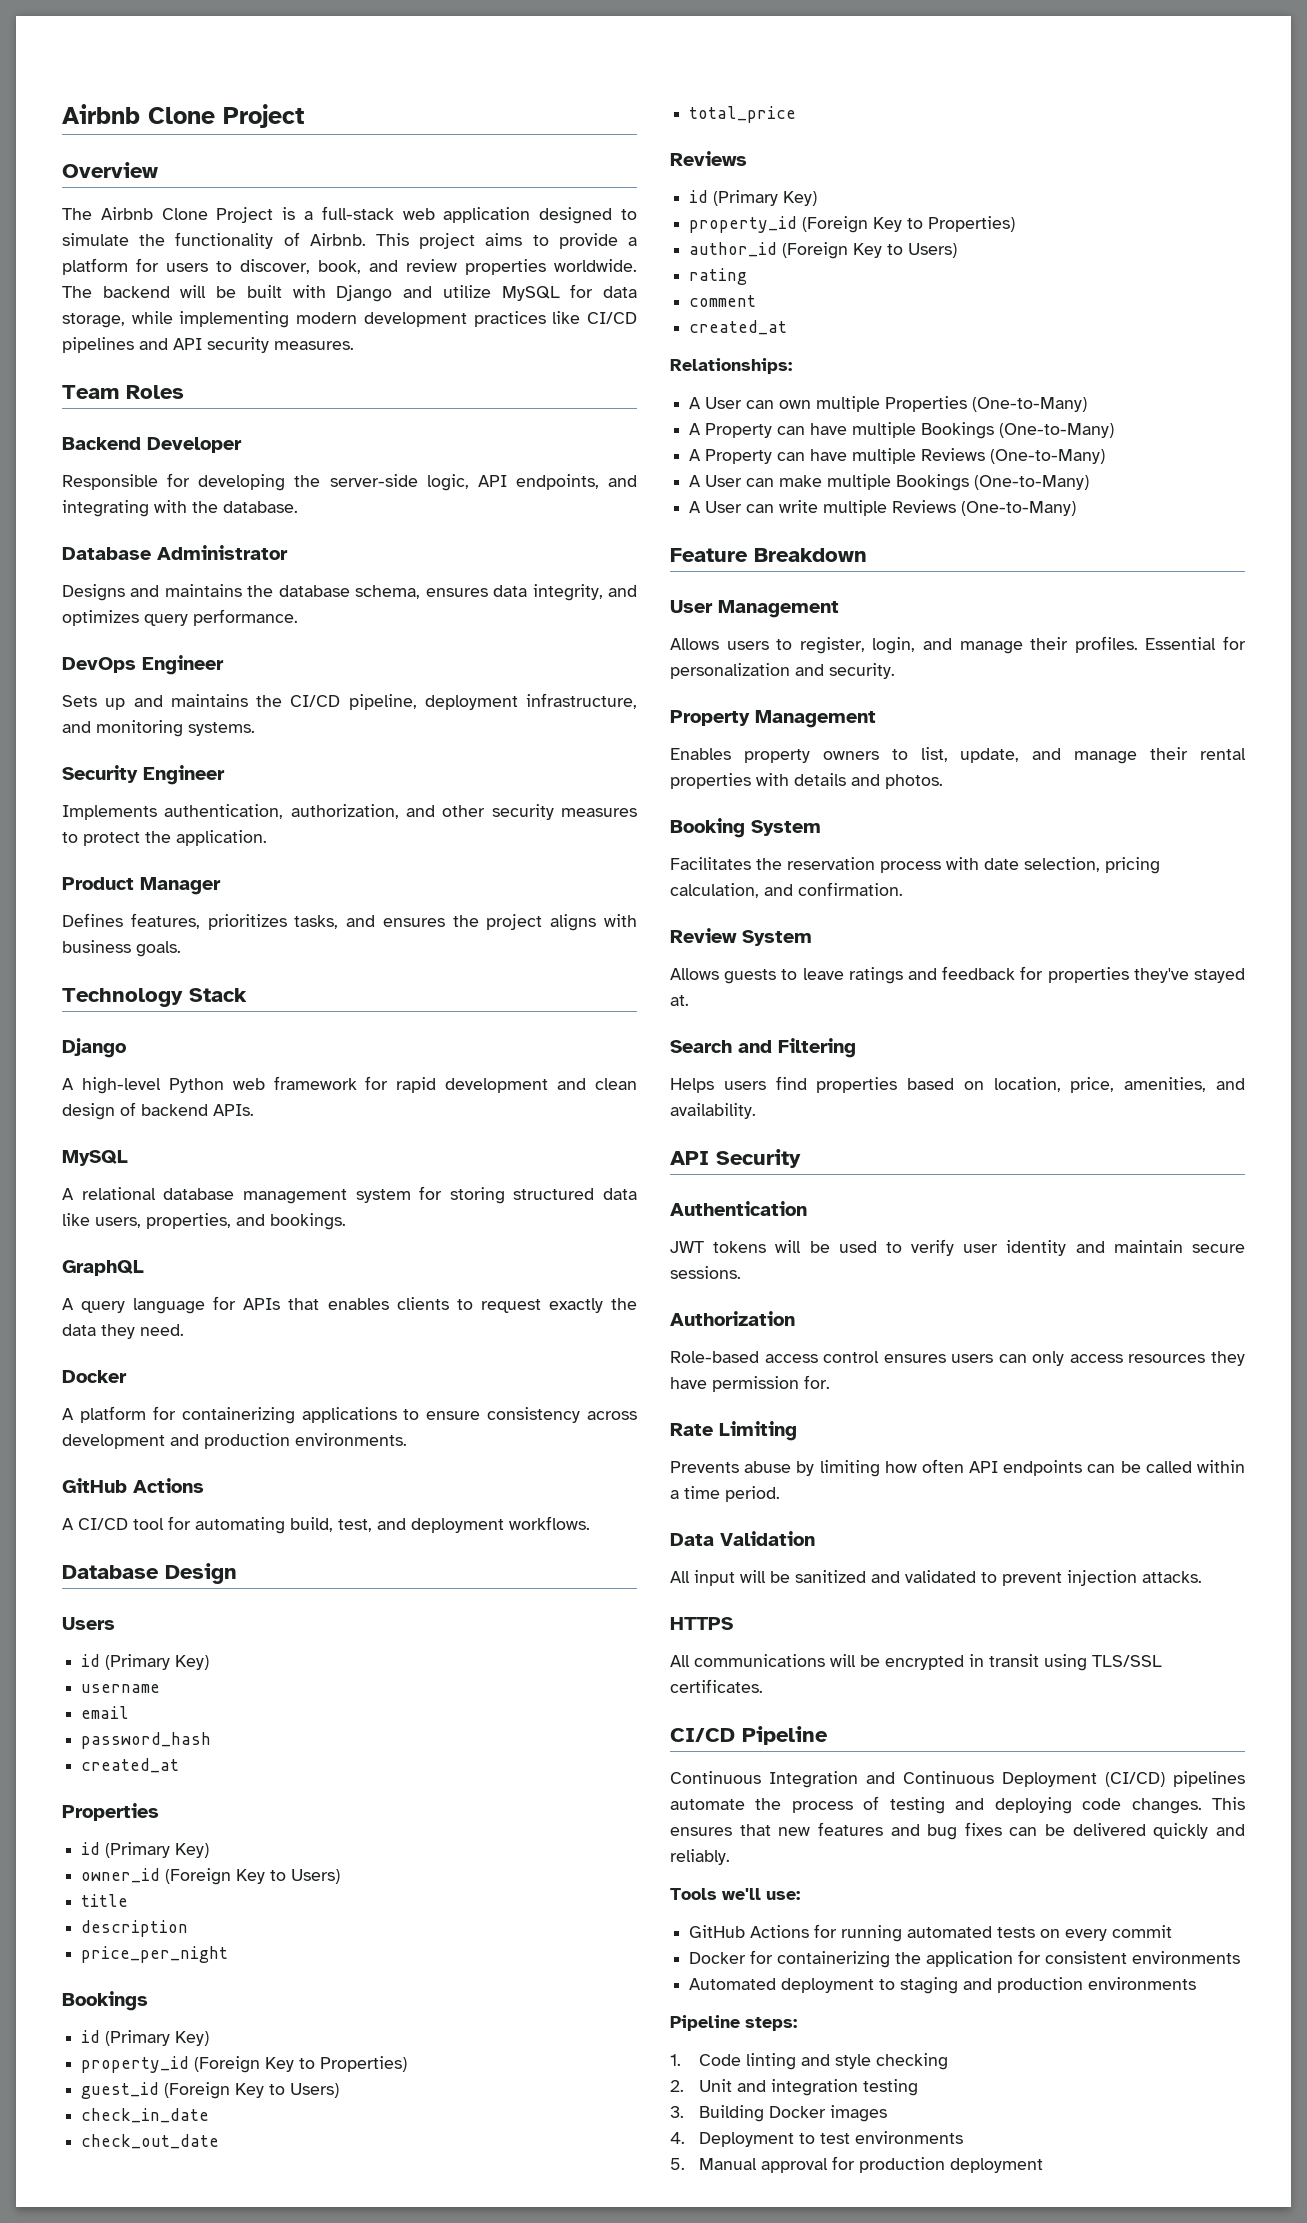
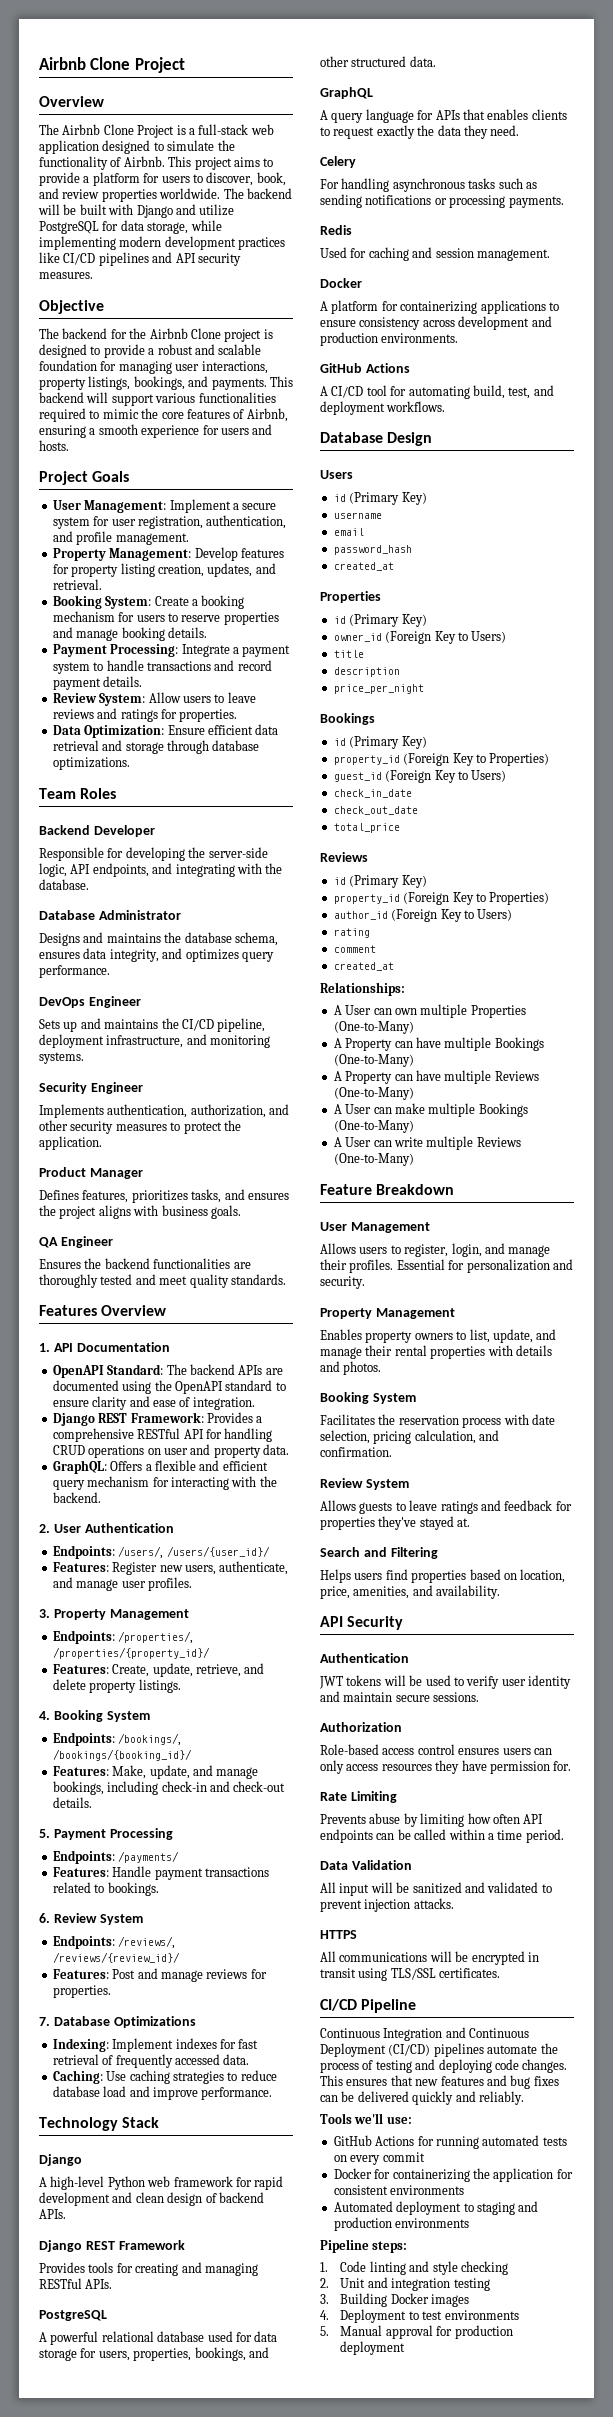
- The backend will be built with Django and utilize MySQL for data storage, while implementing modern development practices like CI/CD pipelines and API security measures.
+ The backend will be built with Django and utilize PostgreSQL for data storage, while implementing modern development practices like CI/CD pipelines and API security measures.
+ Objective
+ The backend for the Airbnb Clone project is designed to provide a robust and scalable foundation for managing user interactions, property listings, bookings, and payments. This backend will support various functionalities required to mimic the core features of Airbnb, ensuring a smooth experience for users and hosts.
+ Project Goals
+ User Management: Implement a secure system for user registration, authentication, and profile management.
+ Property Management: Develop features for property listing creation, updates, and retrieval.
+ Booking System: Create a booking mechanism for users to reserve properties and manage booking details.
+ Payment Processing: Integrate a payment system to handle transactions and record payment details.
+ Review System: Allow users to leave reviews and ratings for properties.
+ Data Optimization: Ensure efficient data retrieval and storage through database optimizations.
+ QA Engineer
+ Ensures the backend functionalities are thoroughly tested and meet quality standards.
+ Features Overview
+ 1. API Documentation
+ OpenAPI Standard: The backend APIs are documented using the OpenAPI standard to ensure clarity and ease of integration.
+ Django REST Framework: Provides a comprehensive RESTful API for handling CRUD operations on user and property data.
+ GraphQL: Offers a flexible and efficient query mechanism for interacting with the backend.
+ 2. User Authentication
+ Endpoints: /users/, /users/{user_id}/
+ Features: Register new users, authenticate, and manage user profiles.
+ 3. Property Management
+ Endpoints: /properties/, /properties/{property_id}/
+ Features: Create, update, retrieve, and delete property listings.
+ 4. Booking System
+ Endpoints: /bookings/, /bookings/{booking_id}/
+ Features: Make, update, and manage bookings, including check-in and check-out details.
+ 5. Payment Processing
+ Endpoints: /payments/
+ Features: Handle payment transactions related to bookings.
+ 6. Review System
+ Endpoints: /reviews/, /reviews/{review_id}/
+ Features: Post and manage reviews for properties.
+ 7. Database Optimizations
+ Indexing: Implement indexes for fast retrieval of frequently accessed data.
+ Caching: Use caching strategies to reduce database load and improve performance.
  A high-level Python web framework for rapid development and clean design of backend APIs.
- MySQL
- A relational database management system for storing structured data like users, properties, and bookings.
+ Django REST Framework
+ Provides tools for creating and managing RESTful APIs.
+ PostgreSQL
+ A powerful relational database used for data storage for users, properties, bookings, and other structured data.
+ Celery
+ For handling asynchronous tasks such as sending notifications or processing payments.
+ Redis
+ Used for caching and session management.

